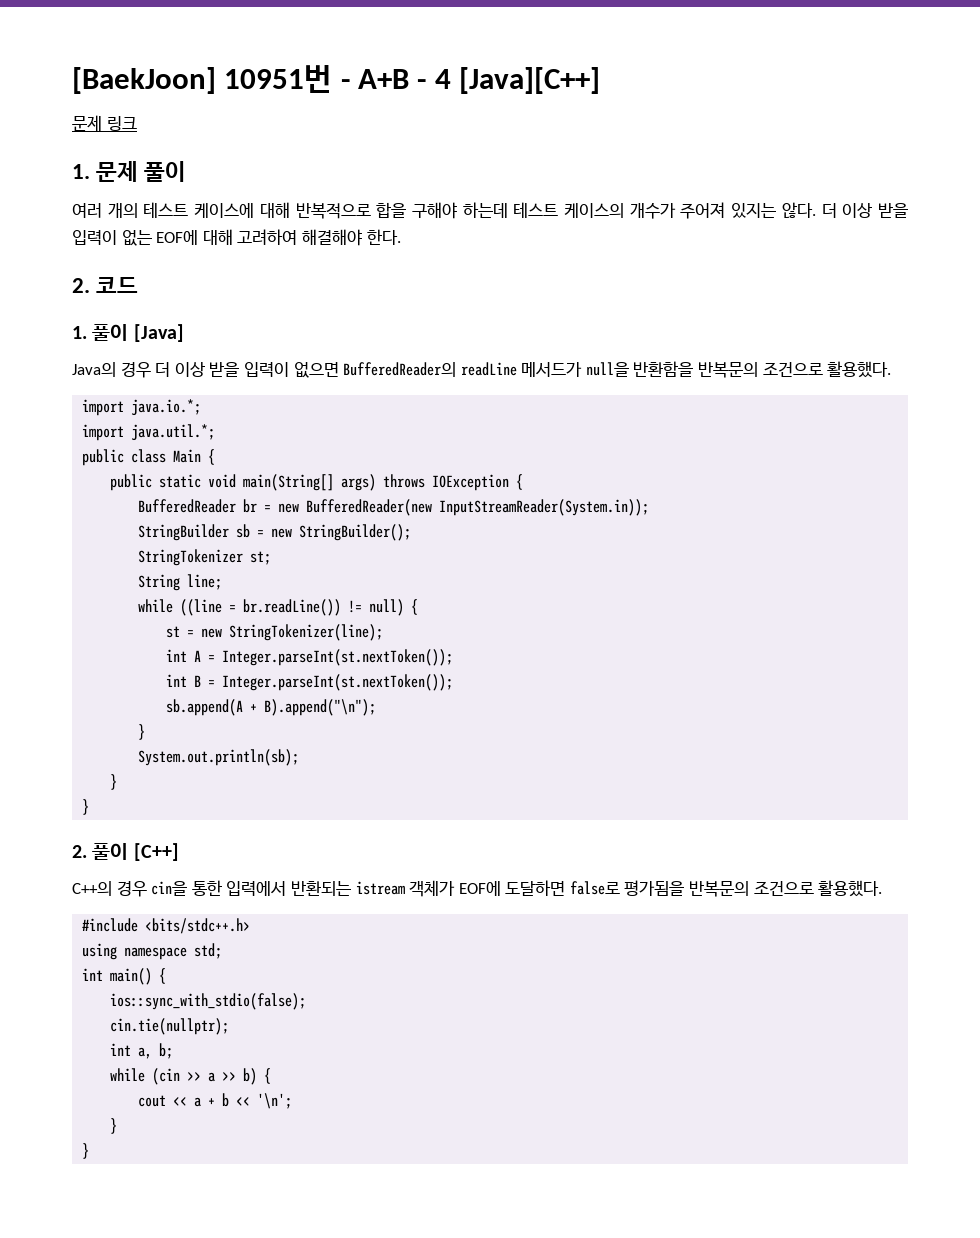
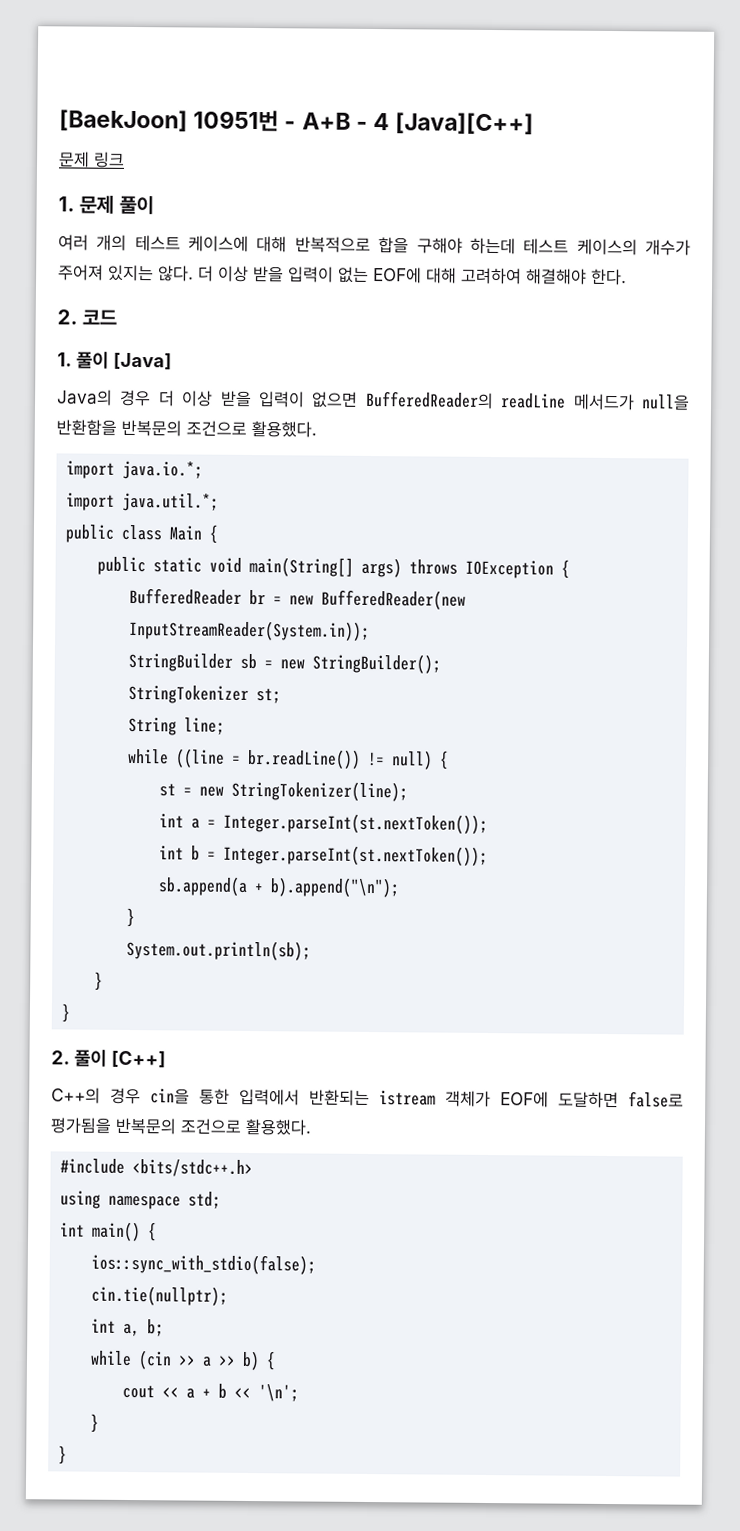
- int A = Integer.parseInt(st.nextToken());
+ int a = Integer.parseInt(st.nextToken());
- int B = Integer.parseInt(st.nextToken());
- sb.append(A + B).append("\n");
+ int b = Integer.parseInt(st.nextToken());
+ sb.append(a + b).append("\n");

